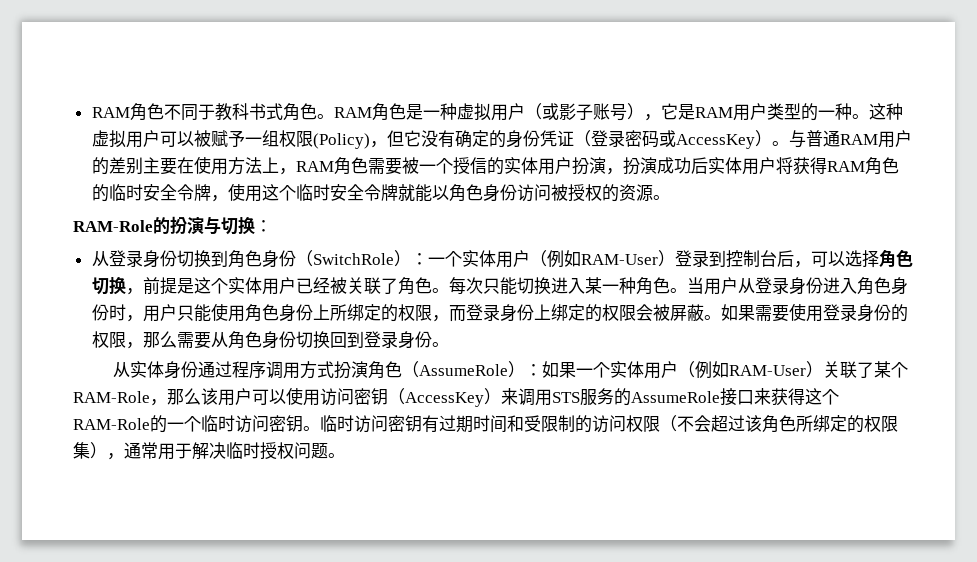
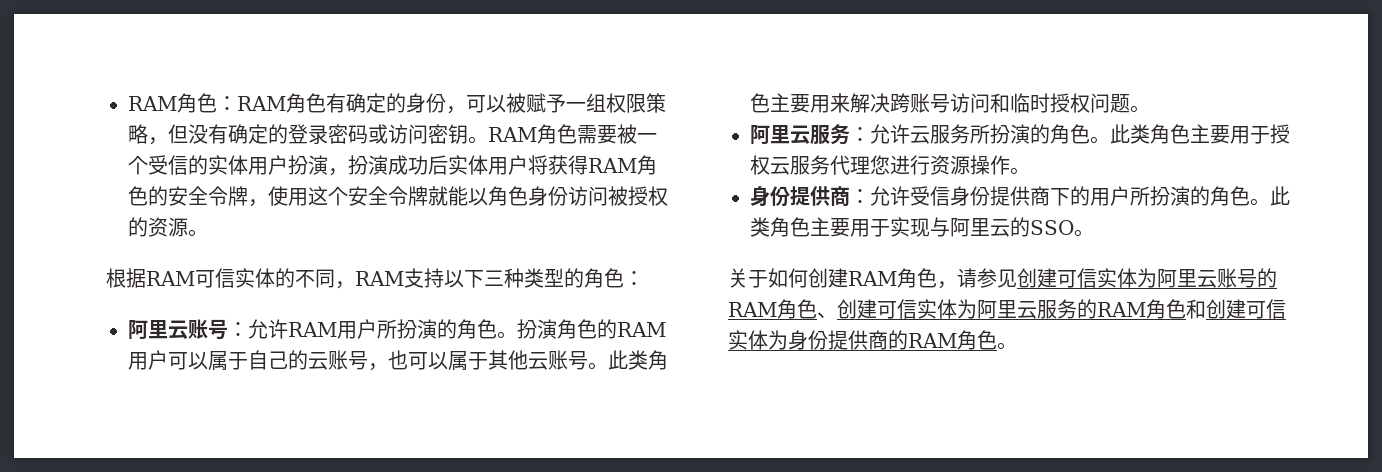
- RAM角色不同于教科书式角色。RAM角色是一种虚拟用户（或影子账号），它是RAM用户类型的一种。这种虚拟用户可以被赋予一组权限(Policy)，但它没有确定的身份凭证（登录密码或AccessKey）。与普通RAM用户的差别主要在使用方法上，RAM角色需要被一个授信的实体用户扮演，扮演成功后实体用户将获得RAM角色的临时安全令牌，使用这个临时安全令牌就能以角色身份访问被授权的资源。
+ RAM角色：RAM角色有确定的身份，可以被赋予一组权限策略，但没有确定的登录密码或访问密钥。RAM角色需要被一个受信的实体用户扮演，扮演成功后实体用户将获得RAM角色的安全令牌，使用这个安全令牌就能以角色身份访问被授权的资源。
- RAM-Role的扮演与切换：
- 从登录身份切换到角色身份（SwitchRole）：一个实体用户（例如RAM-User）登录到控制台后，可以选择角色切换，前提是这个实体用户已经被关联了角色。每次只能切换进入某一种角色。当用户从登录身份进入角色身份时，用户只能使用角色身份上所绑定的权限，而登录身份上绑定的权限会被屏蔽。如果需要使用登录身份的权限，那么需要从角色身份切换回到登录身份。
- 从实体身份通过程序调用方式扮演角色（AssumeRole）：如果一个实体用户（例如RAM-User）关联了某个RAM-Role，那么该用户可以使用访问密钥（AccessKey）来调用STS服务的AssumeRole接口来获得这个RAM-Role的一个临时访问密钥。临时访问密钥有过期时间和受限制的访问权限（不会超过该角色所绑定的权限集），通常用于解决临时授权问题。
+ 根据RAM可信实体的不同，RAM支持以下三种类型的角色：
+ 阿里云账号：允许RAM用户所扮演的角色。扮演角色的RAM用户可以属于自己的云账号，也可以属于其他云账号。此类角色主要用来解决跨账号访问和临时授权问题。
+ 阿里云服务：允许云服务所扮演的角色。此类角色主要用于授权云服务代理您进行资源操作。
+ 身份提供商：允许受信身份提供商下的用户所扮演的角色。此类角色主要用于实现与阿里云的SSO。
+ 关于如何创建RAM角色，请参见创建可信实体为阿里云账号的RAM角色、创建可信实体为阿里云服务的RAM角色和创建可信实体为身份提供商的RAM角色。

